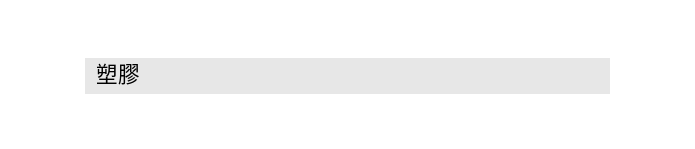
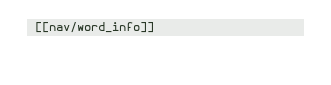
- 塑膠
+ [[nav/word_info]]

